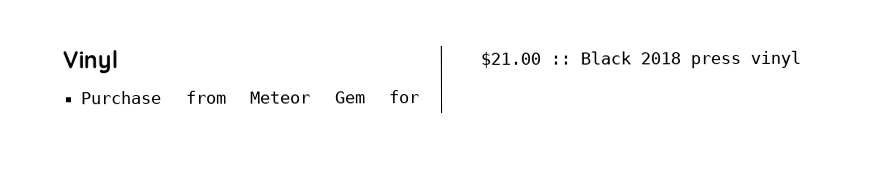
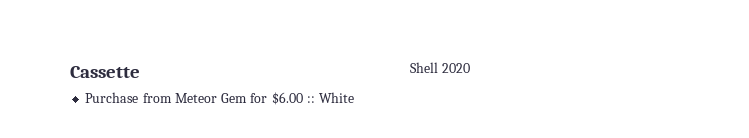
- Vinyl
+ Cassette
- Purchase from Meteor Gem for $21.00 :: Black 2018 press vinyl
+ Purchase from Meteor Gem for $6.00 :: White Shell 2020

